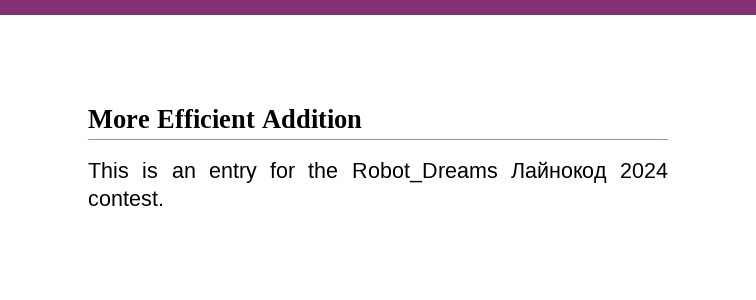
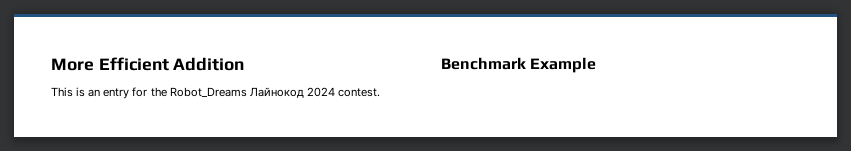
+ Benchmark Example

